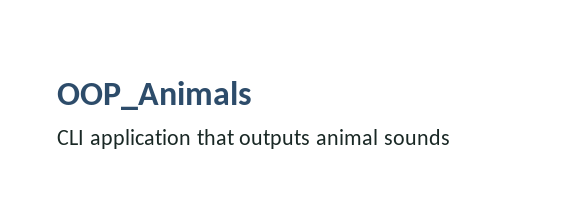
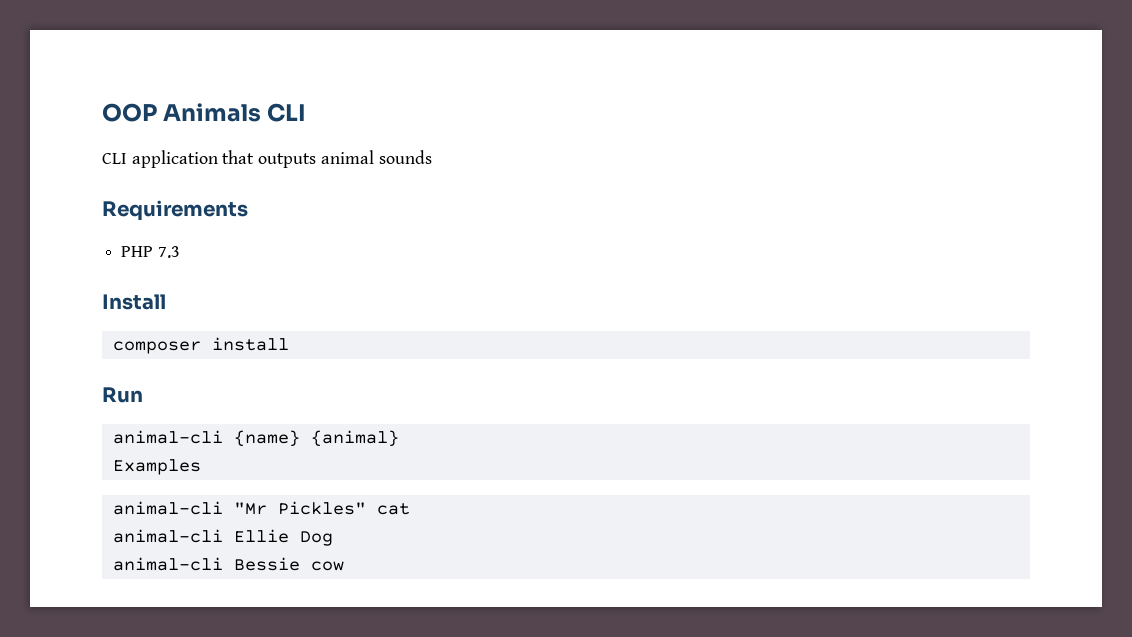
- OOP_Animals
+ OOP Animals CLI
+ Requirements
+ PHP 7.3
+ Install
+ composer install
+ Run
+ animal-cli {name} {animal}
+ Examples
+ animal-cli "Mr Pickles" cat
+ animal-cli Ellie Dog
+ animal-cli Bessie cow

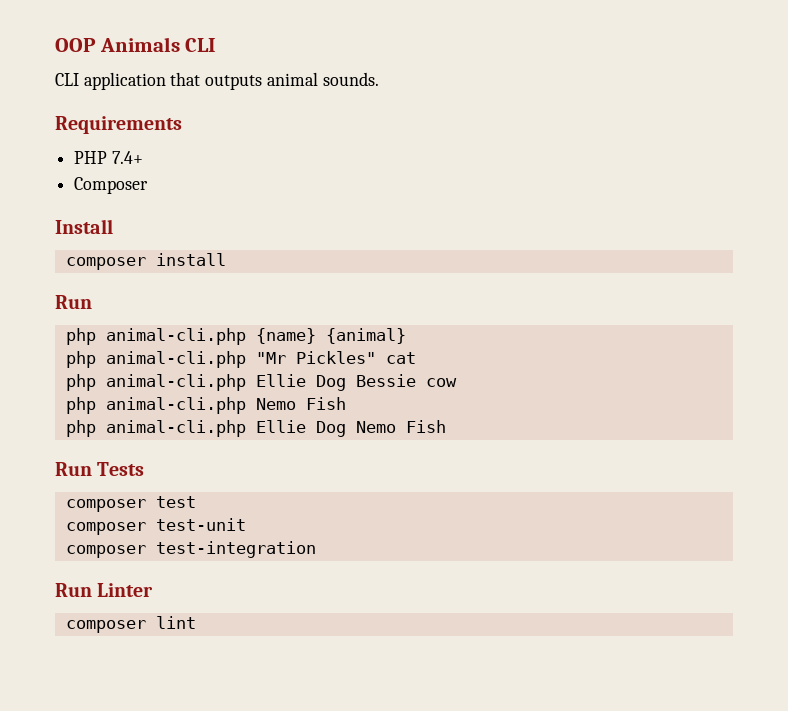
- CLI application that outputs animal sounds
+ CLI application that outputs animal sounds.
- PHP 7.3
+ PHP 7.4+
+ Composer
- animal-cli {name} {animal}
+ php animal-cli.php {name} {animal}
- Examples
- animal-cli "Mr Pickles" cat
+ php animal-cli.php "Mr Pickles" cat
- animal-cli Ellie Dog
- animal-cli Bessie cow
+ php animal-cli.php Ellie Dog Bessie cow
+ php animal-cli.php Nemo Fish
+ php animal-cli.php Ellie Dog Nemo Fish
+ Run Tests
+ composer test
+ composer test-unit
+ composer test-integration
+ Run Linter
+ composer lint

